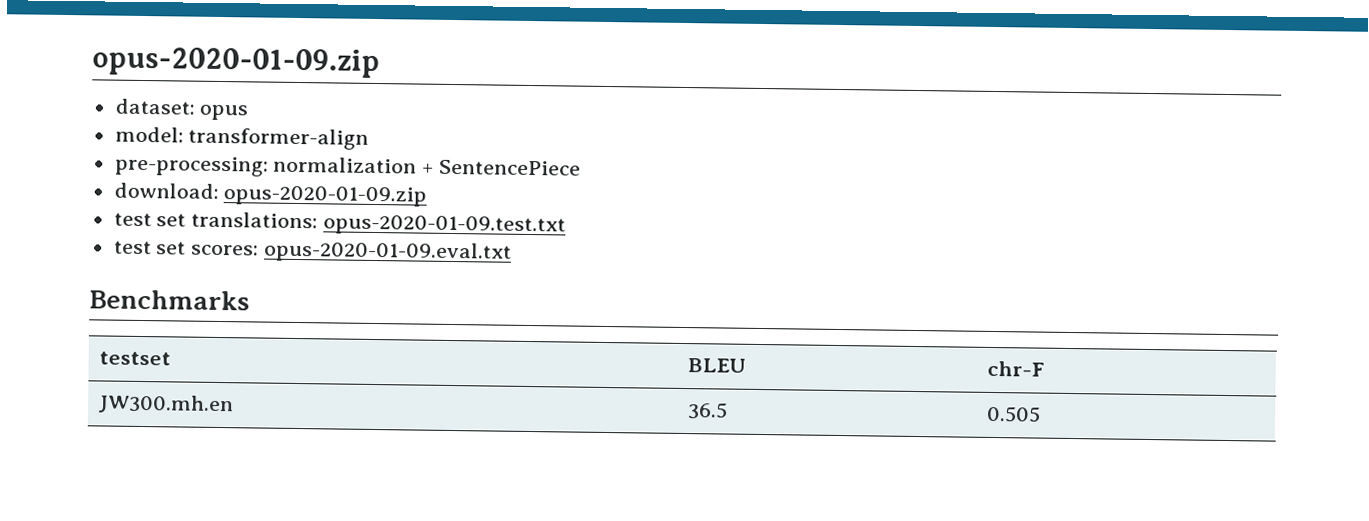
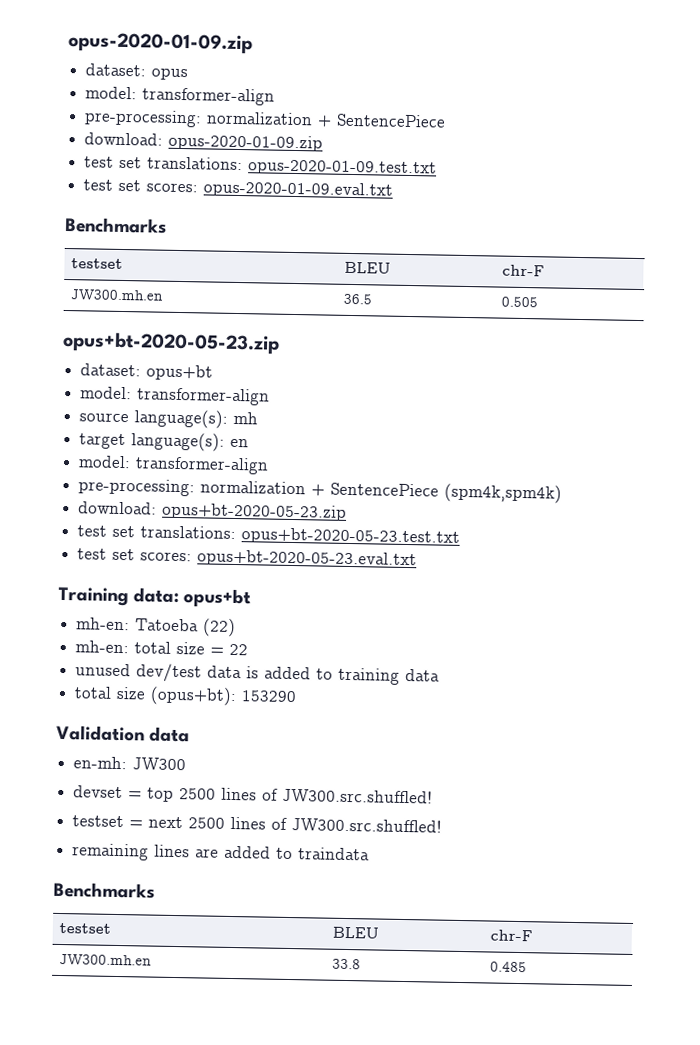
  JW300.mh.en | 36.5 | 0.505
+ opus+bt-2020-05-23.zip
+ dataset: opus+bt
+ model: transformer-align
+ source language(s): mh
+ target language(s): en
+ model: transformer-align
+ pre-processing: normalization + SentencePiece (spm4k,spm4k)
+ download: opus+bt-2020-05-23.zip
+ test set translations: opus+bt-2020-05-23.test.txt
+ test set scores: opus+bt-2020-05-23.eval.txt
+ Training data: opus+bt
+ mh-en: Tatoeba (22)
+ mh-en: total size = 22
+ unused dev/test data is added to training data
+ total size (opus+bt): 153290
+ Validation data
+ en-mh: JW300
+ devset = top 2500 lines of JW300.src.shuffled!
+ testset = next 2500 lines of JW300.src.shuffled!
+ remaining lines are added to traindata
+ Benchmarks
+ testset | BLEU | chr-F
+ JW300.mh.en | 33.8 | 0.485

